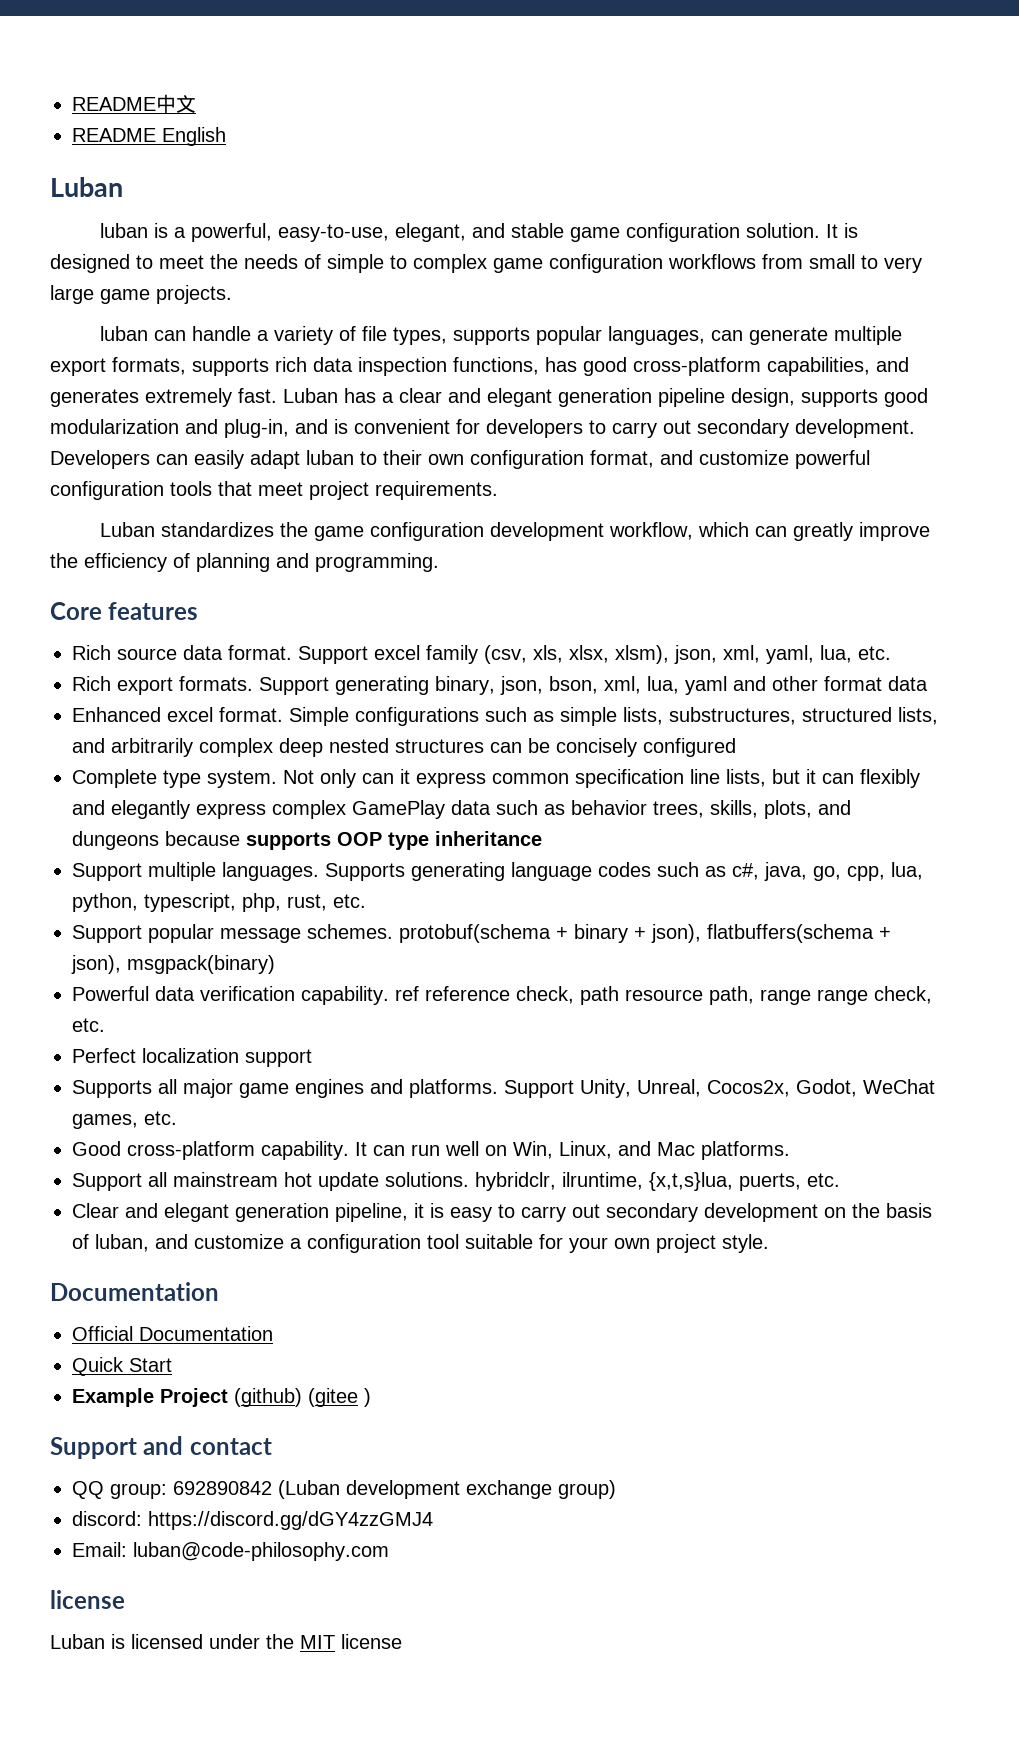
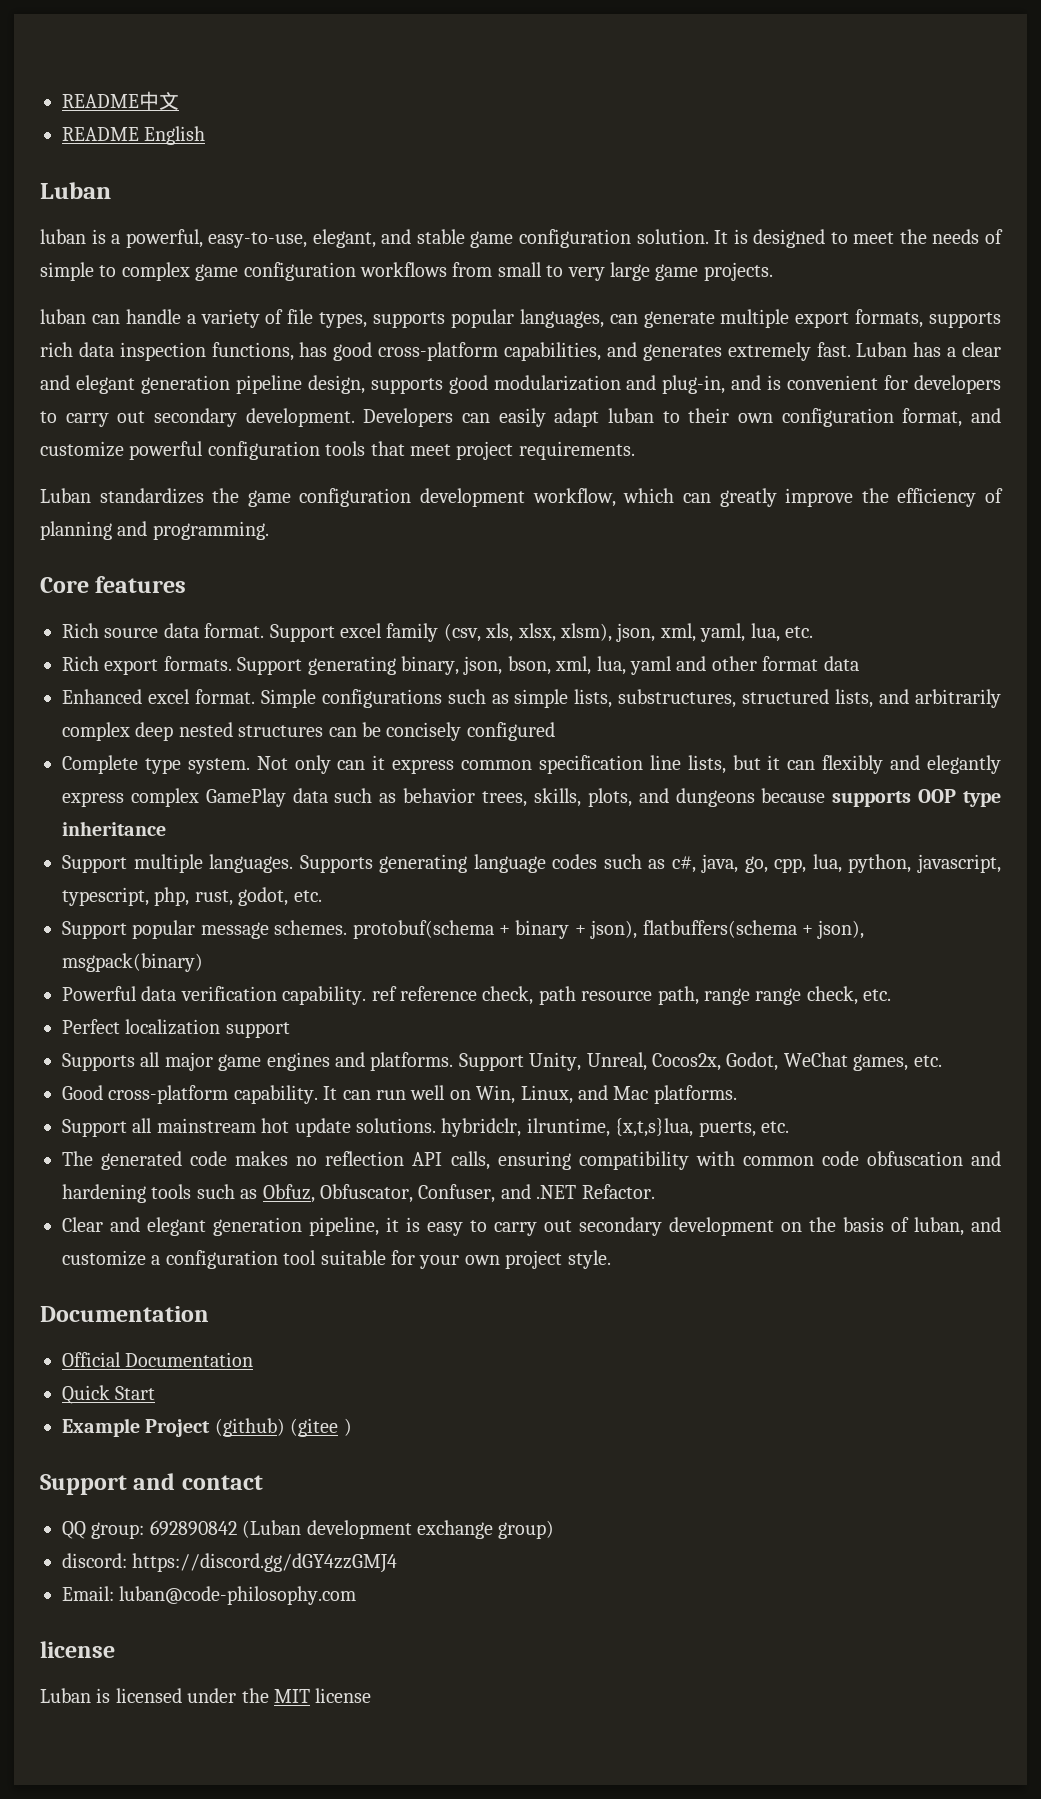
- Supports generating language codes such as c#, java, go, cpp, lua, python, typescript, php, rust, etc.
+ Supports generating language codes such as c#, java, go, cpp, lua, python, javascript, typescript, php, rust, godot, etc.
+ The generated code makes no reflection API calls, ensuring compatibility with common code obfuscation and hardening tools such as Obfuz, Obfuscator, Confuser, and .NET Refactor.

